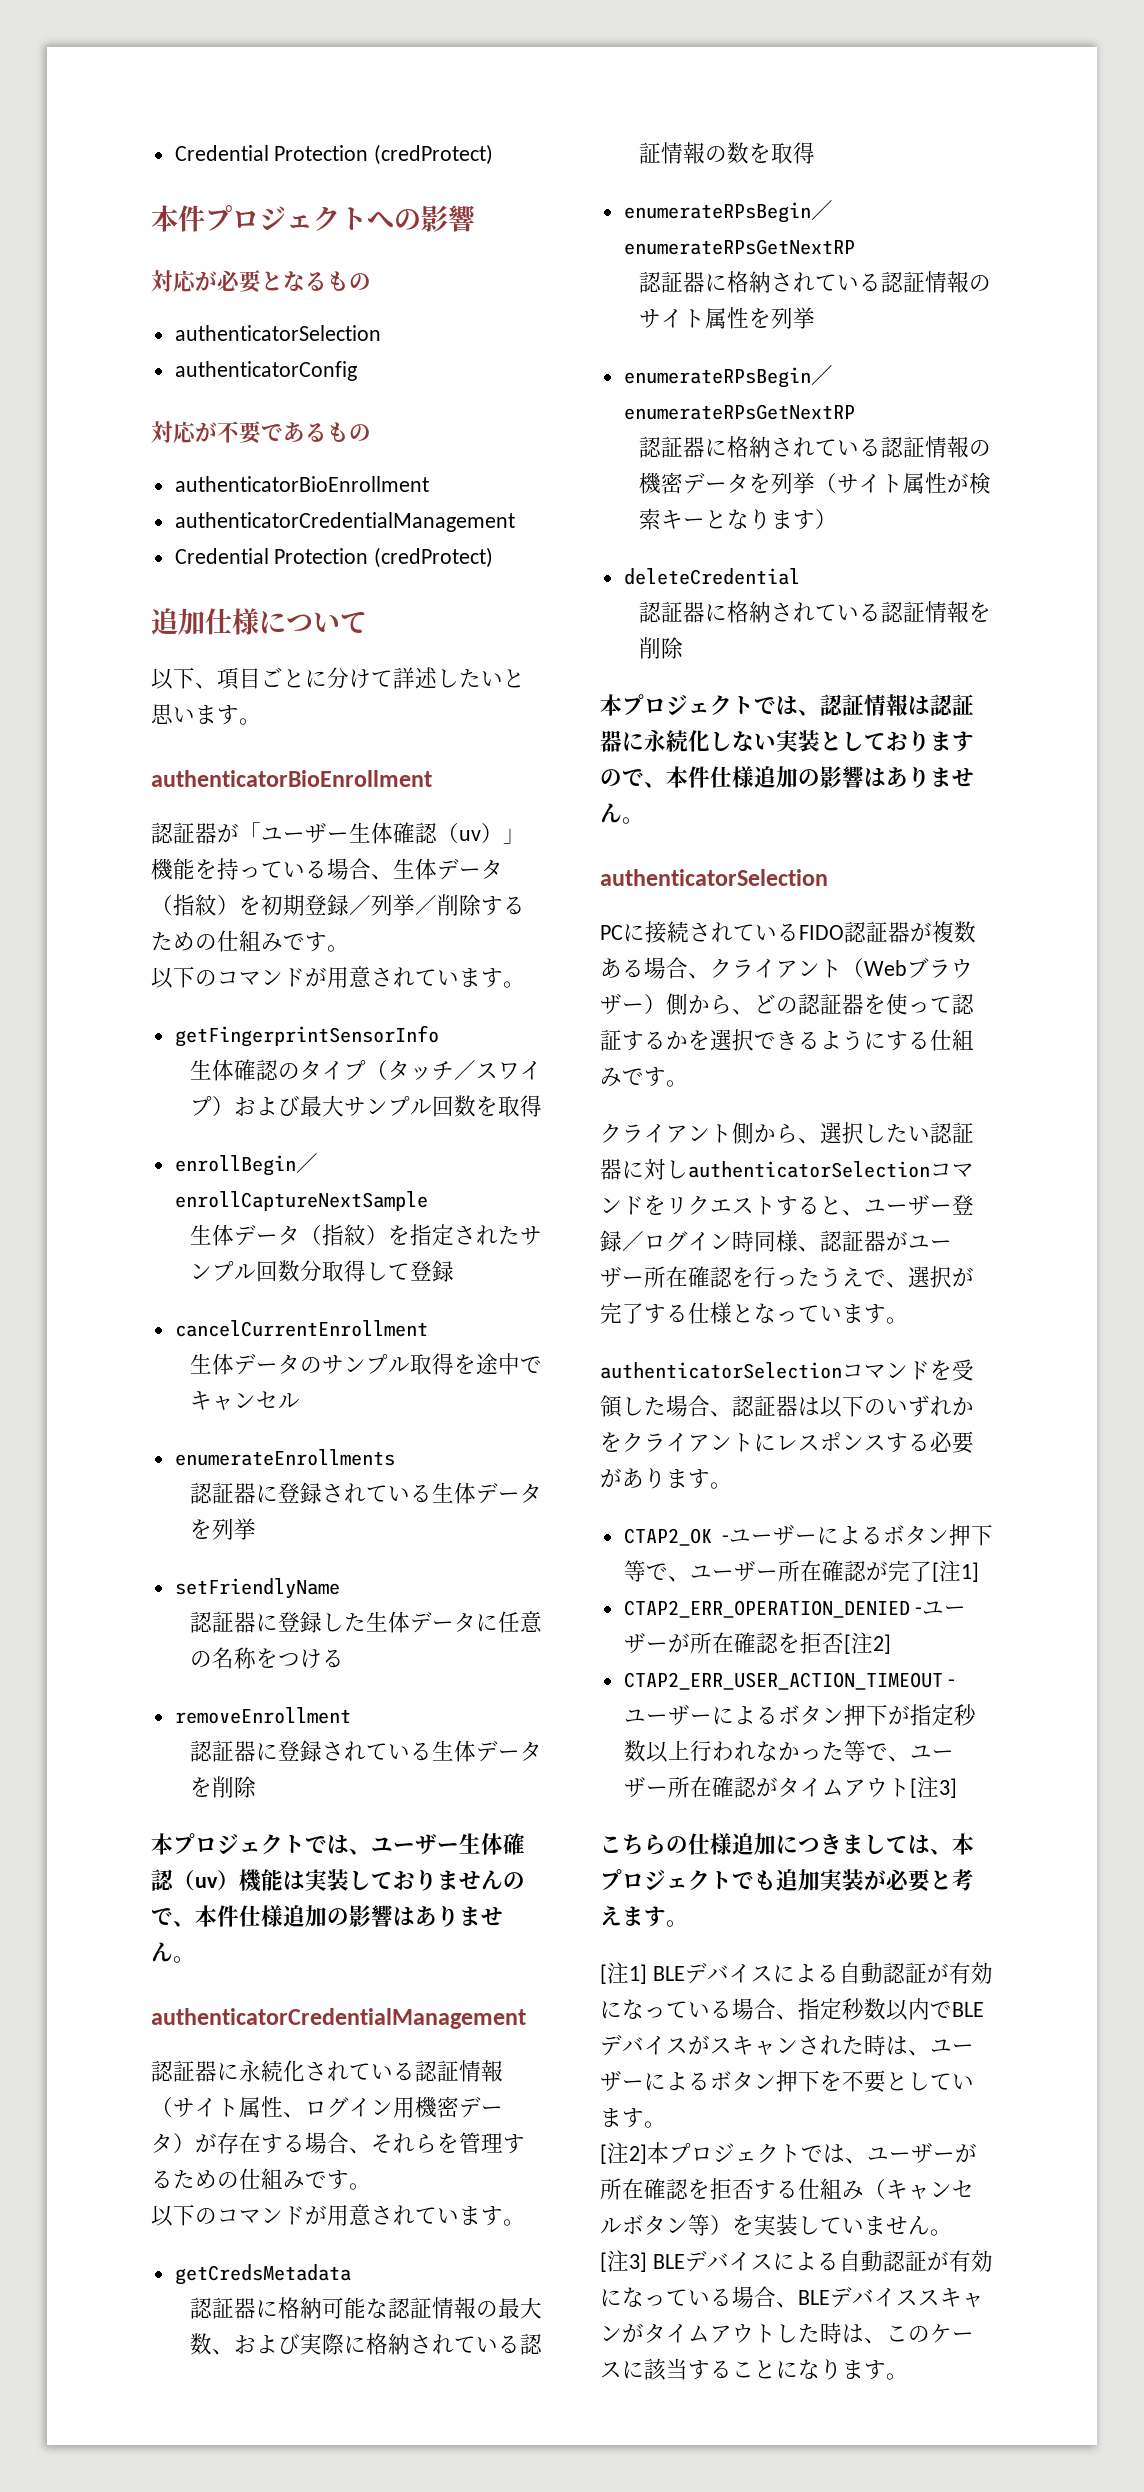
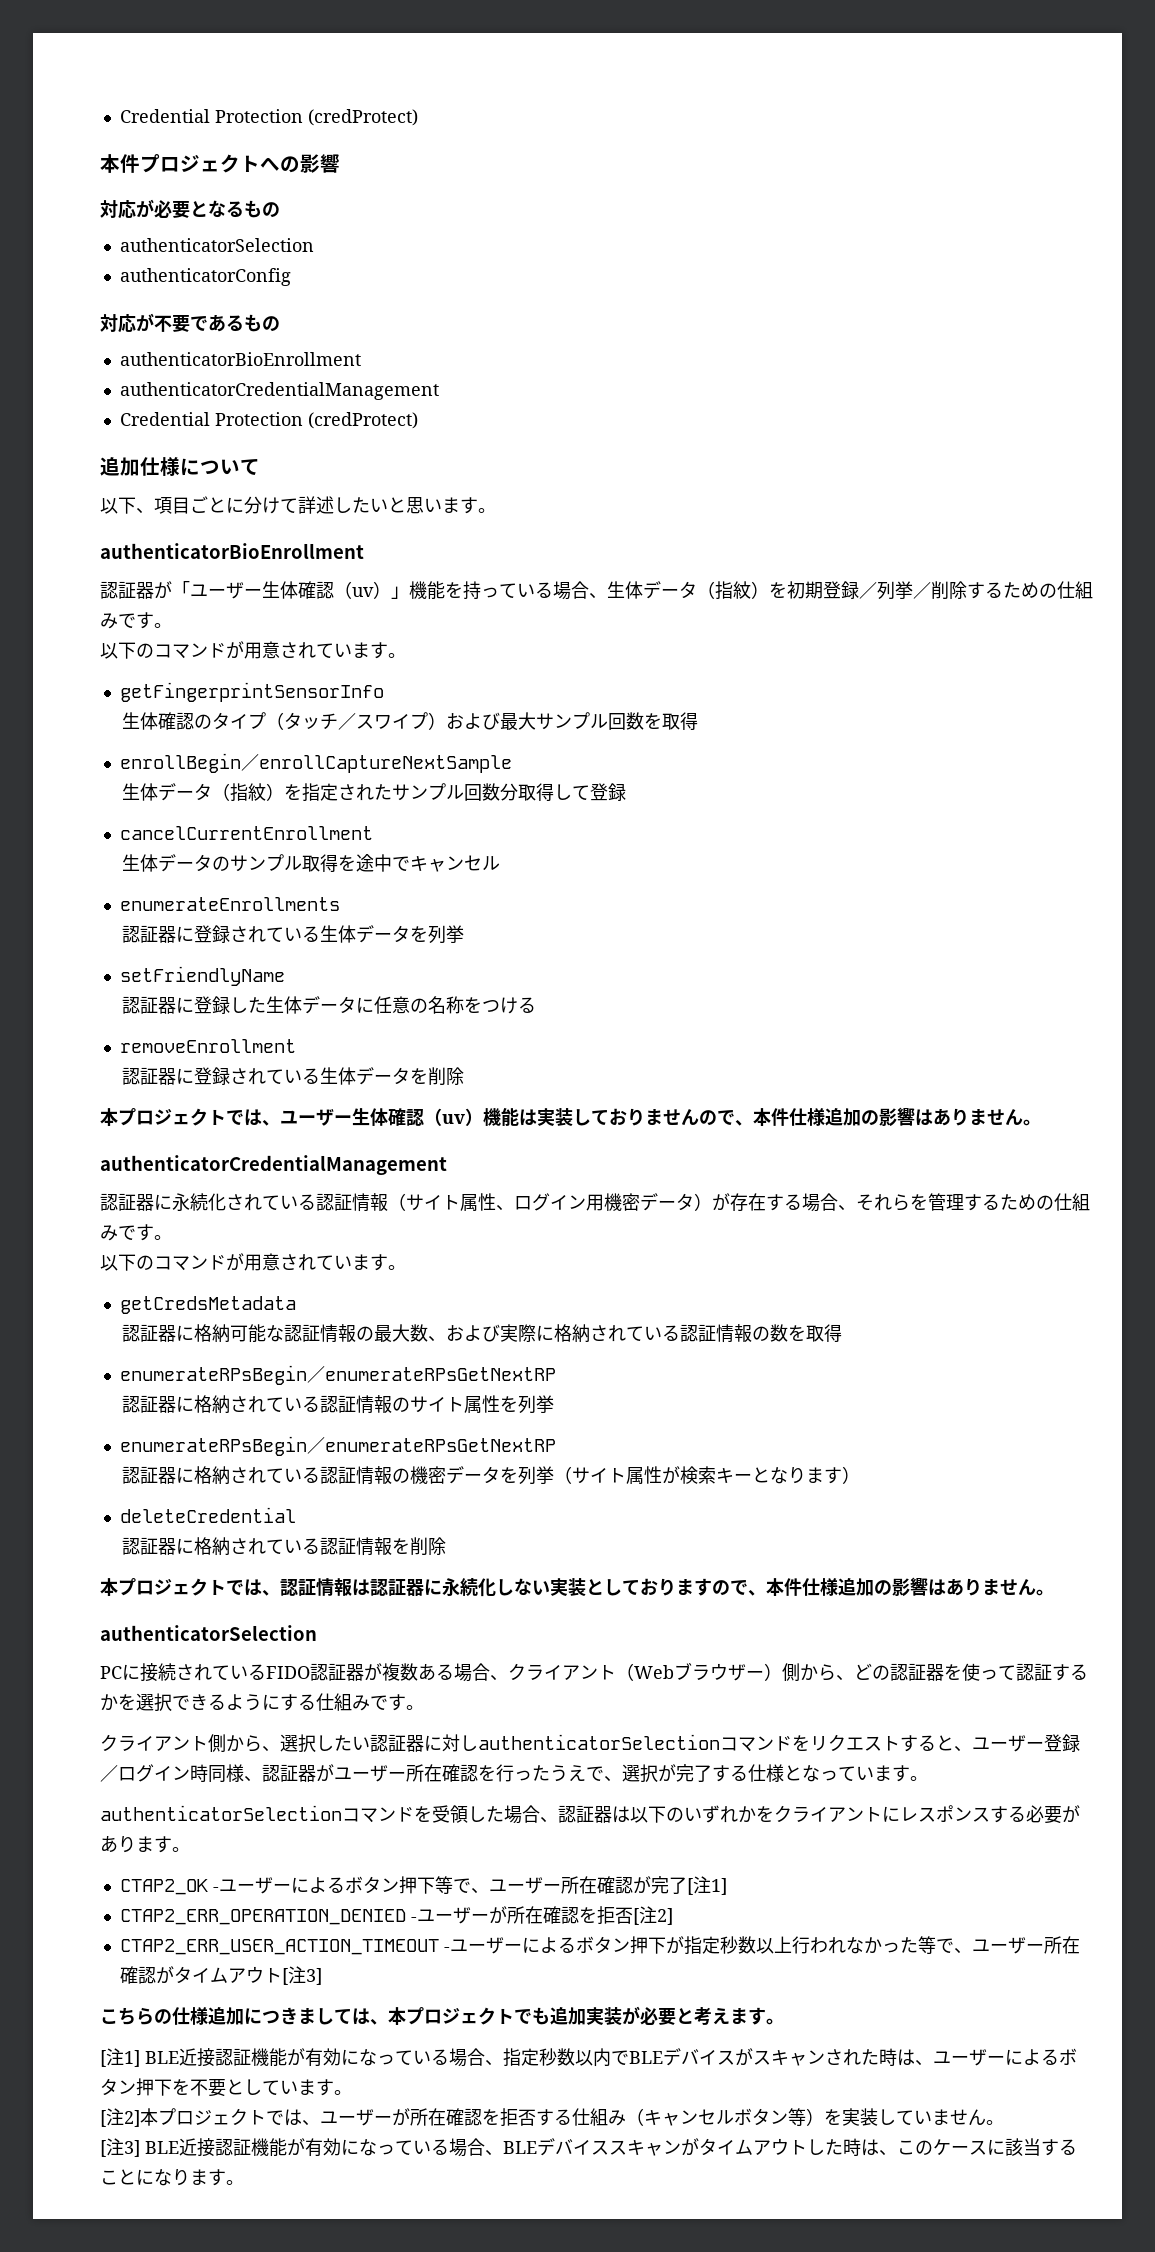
- [注1] BLEデバイスによる自動認証が有効になっている場合、指定秒数以内でBLEデバイスがスキャンされた時は、ユーザーによるボタン押下を不要としています。
+ [注1] BLE近接認証機能が有効になっている場合、指定秒数以内でBLEデバイスがスキャンされた時は、ユーザーによるボタン押下を不要としています。
- [注3] BLEデバイスによる自動認証が有効になっている場合、BLEデバイススキャンがタイムアウトした時は、このケースに該当することになります。
+ [注3] BLE近接認証機能が有効になっている場合、BLEデバイススキャンがタイムアウトした時は、このケースに該当することになります。

